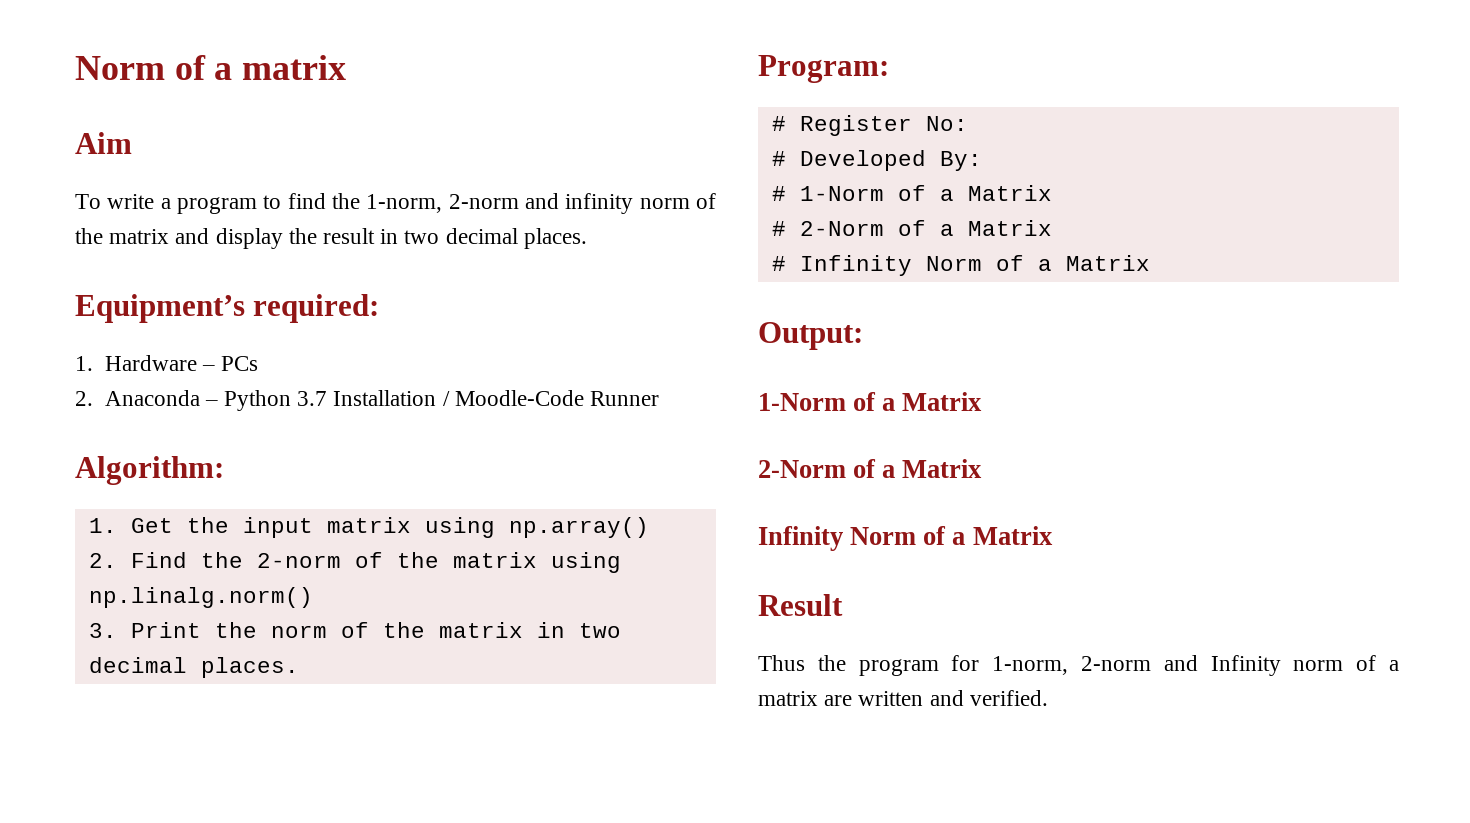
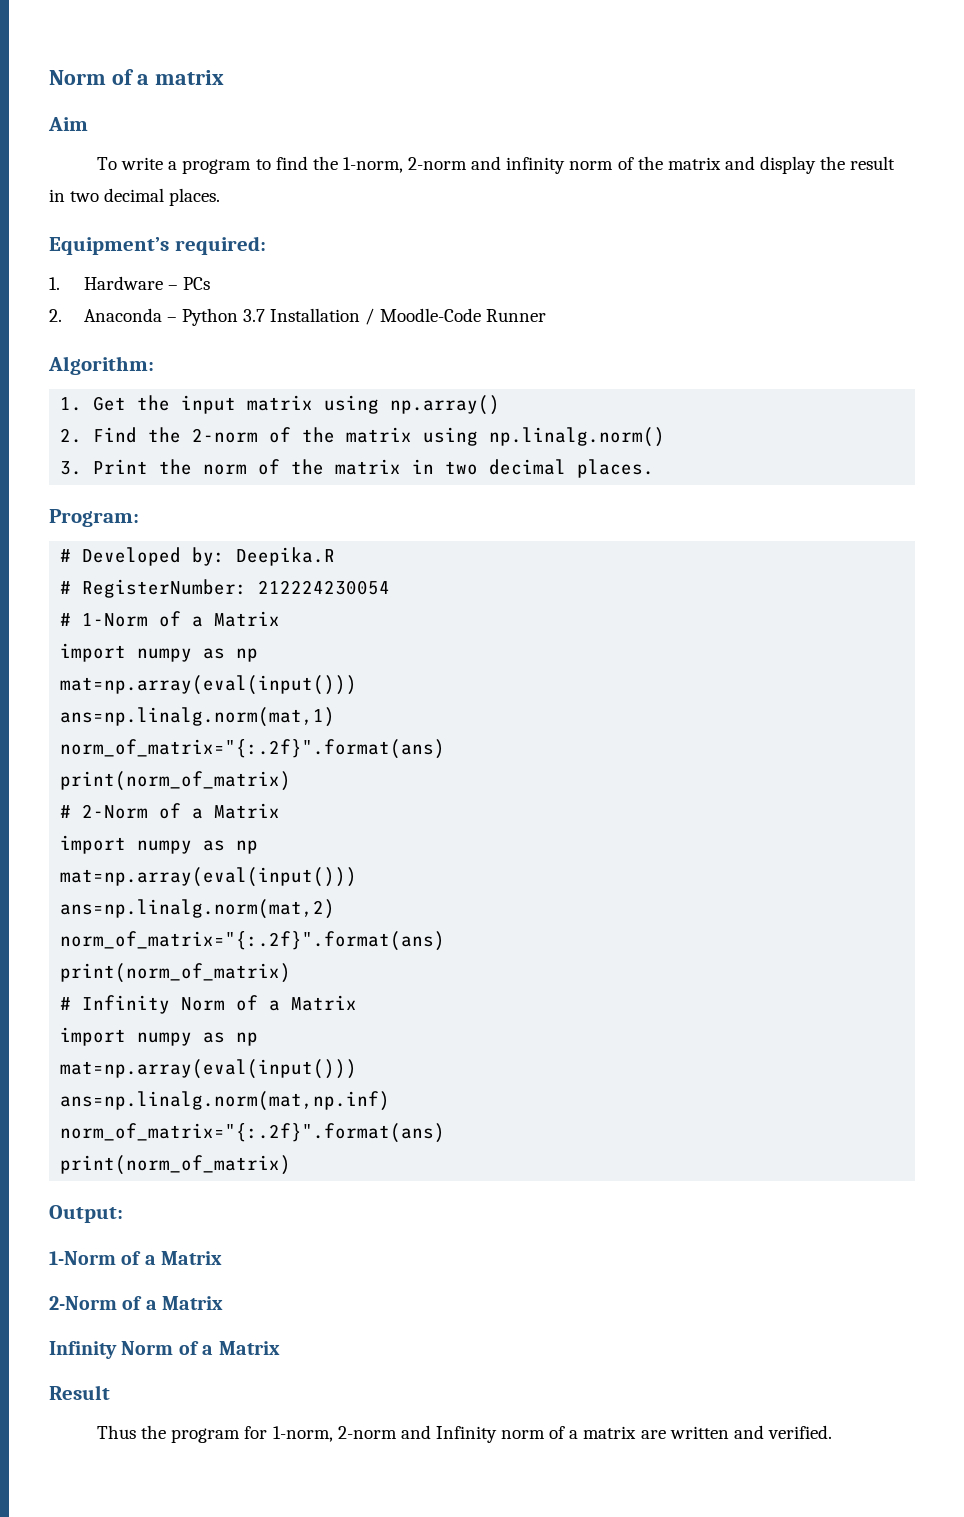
- # Register No:
- # Developed By:
+ # Developed by: Deepika.R
+ # RegisterNumber: 212224230054
  # 1-Norm of a Matrix
+ import numpy as np
+ mat=np.array(eval(input()))
+ ans=np.linalg.norm(mat,1)
+ norm_of_matrix="{:.2f}".format(ans)
+ print(norm_of_matrix)
  # 2-Norm of a Matrix
+ import numpy as np
+ mat=np.array(eval(input()))
+ ans=np.linalg.norm(mat,2)
+ norm_of_matrix="{:.2f}".format(ans)
+ print(norm_of_matrix)
  # Infinity Norm of a Matrix
+ import numpy as np
+ mat=np.array(eval(input()))
+ ans=np.linalg.norm(mat,np.inf)
+ norm_of_matrix="{:.2f}".format(ans)
+ print(norm_of_matrix)

